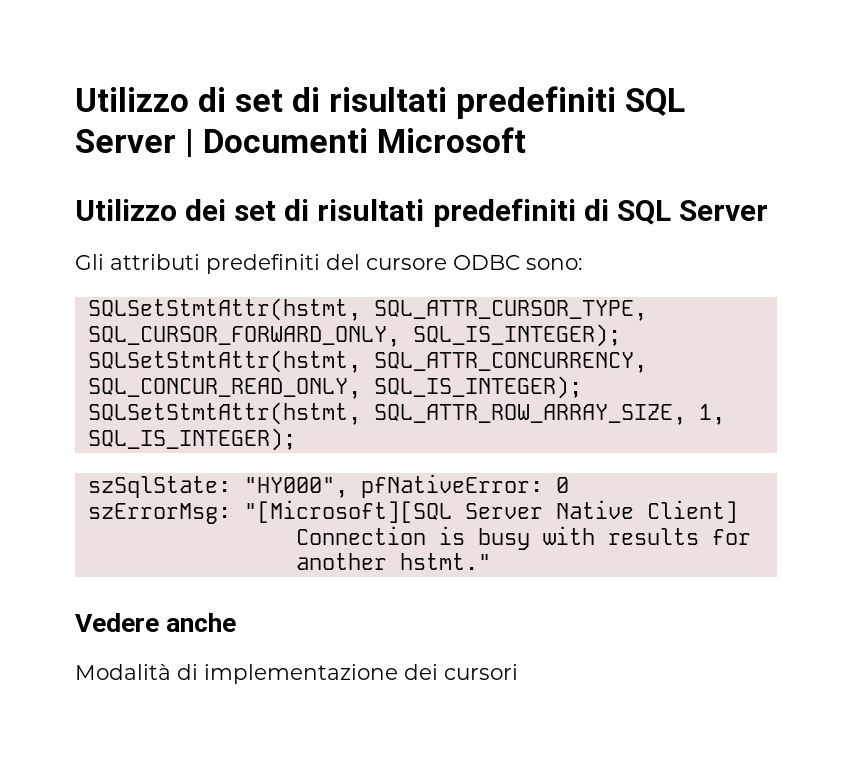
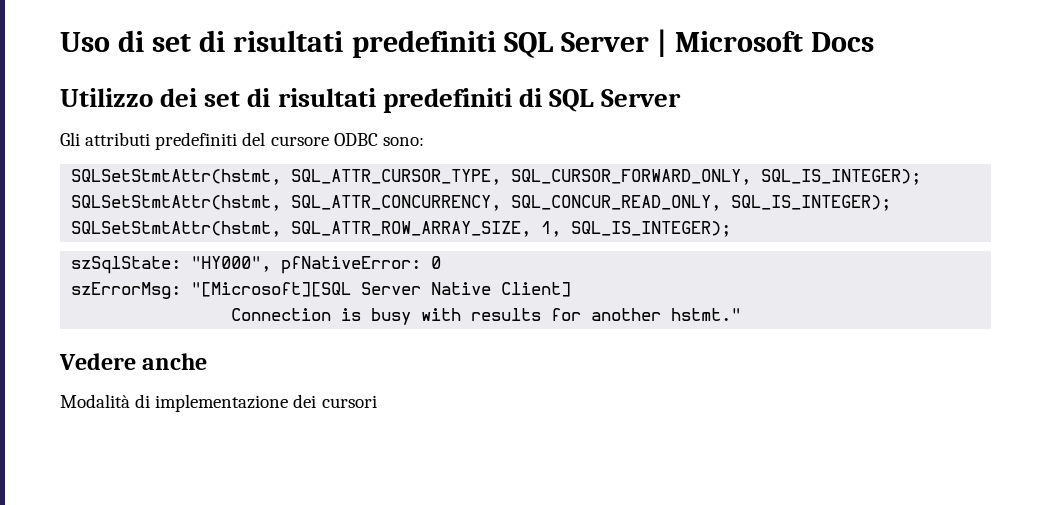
- Utilizzo di set di risultati predefiniti SQL Server | Documenti Microsoft
+ Uso di set di risultati predefiniti SQL Server | Microsoft Docs

